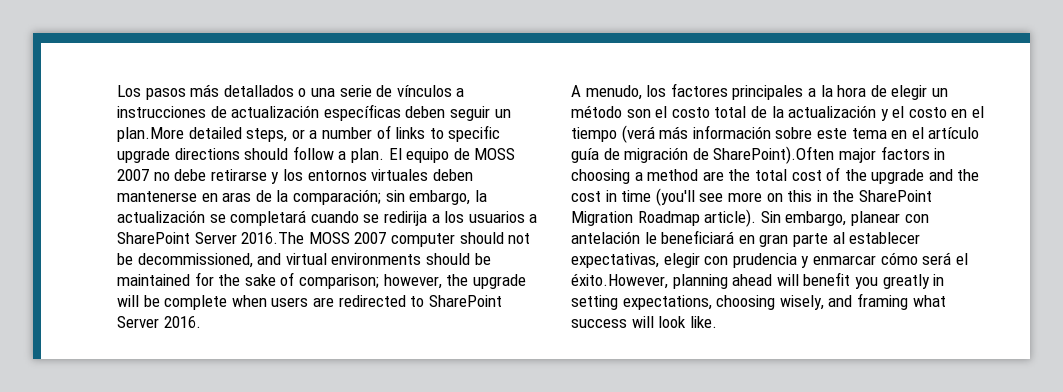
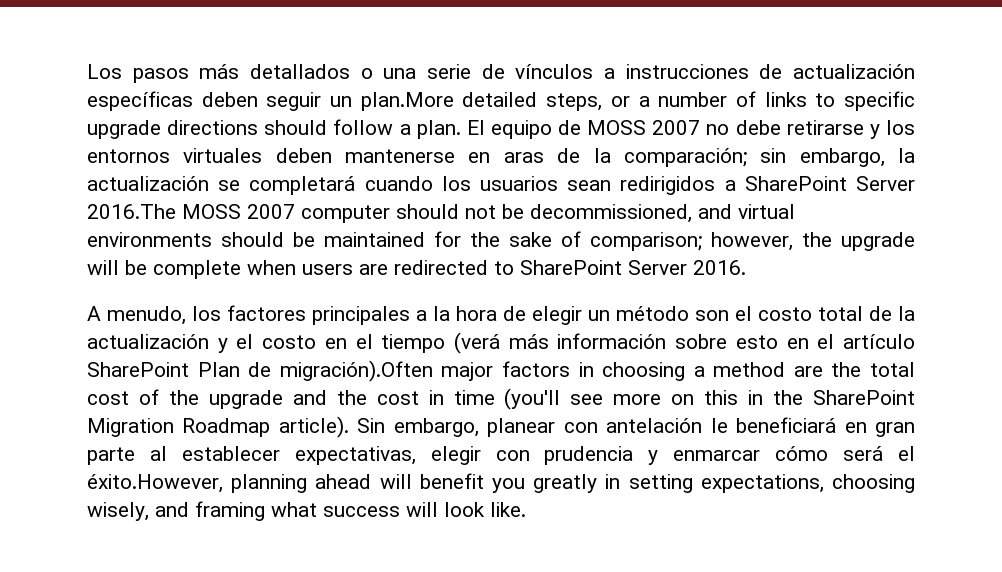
- sin embargo, la actualización se completará cuando se redirija a los usuarios a SharePoint Server 2016.The MOSS 2007 computer should not be decommissioned, and virtual environments should be maintained for the sake of comparison;
+ sin embargo, la actualización se completará cuando los usuarios sean redirigidos a SharePoint Server 2016.The MOSS 2007 computer should not be decommissioned, and virtual environments should be maintained for the sake of comparison;
- A menudo, los factores principales a la hora de elegir un método son el costo total de la actualización y el costo en el tiempo (verá más información sobre este tema en el artículo guía de migración de SharePoint).Often major factors in choosing a method are the total cost of the upgrade and the cost in time (you'll see more on this in the SharePoint Migration Roadmap article).
+ A menudo, los factores principales a la hora de elegir un método son el costo total de la actualización y el costo en el tiempo (verá más información sobre esto en el artículo SharePoint Plan de migración).Often major factors in choosing a method are the total cost of the upgrade and the cost in time (you'll see more on this in the SharePoint Migration Roadmap article).

